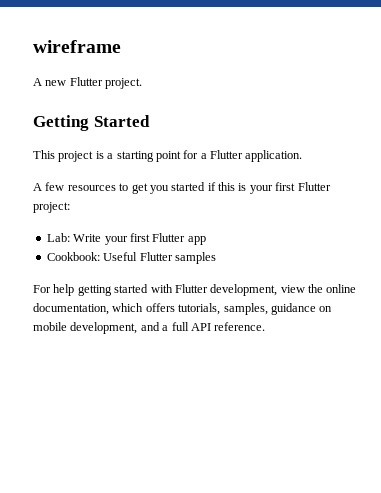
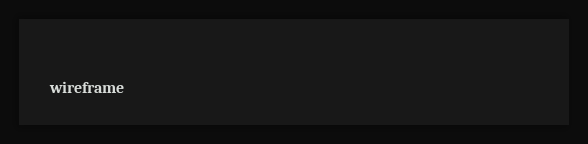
- A new Flutter project.
- Getting Started
- This project is a starting point for a Flutter application.
- A few resources to get you started if this is your first Flutter project:
- Lab: Write your first Flutter app
- Cookbook: Useful Flutter samples
- For help getting started with Flutter development, view the online documentation, which offers tutorials, samples, guidance on mobile development, and a full API reference.

